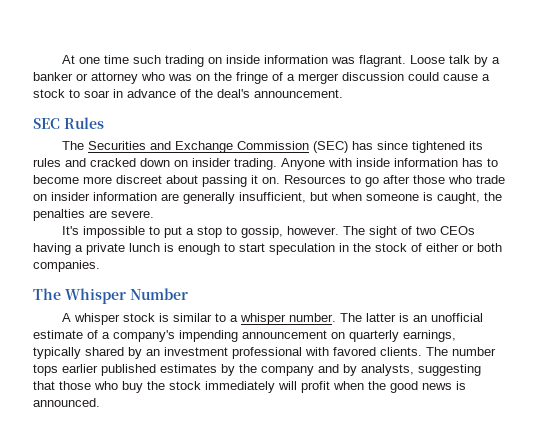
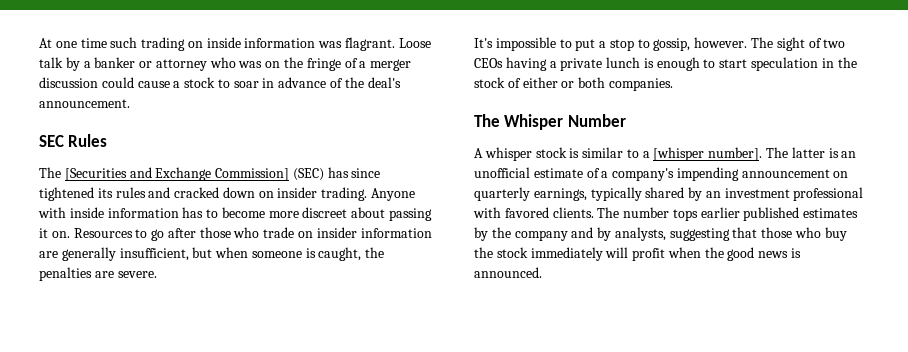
- The Securities and Exchange Commission (SEC) has since tightened its rules and cracked down on insider trading.
+ The [Securities and Exchange Commission] (SEC) has since tightened its rules and cracked down on insider trading.
- A whisper stock is similar to a whisper number.
+ A whisper stock is similar to a [whisper number].

